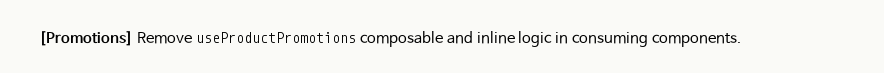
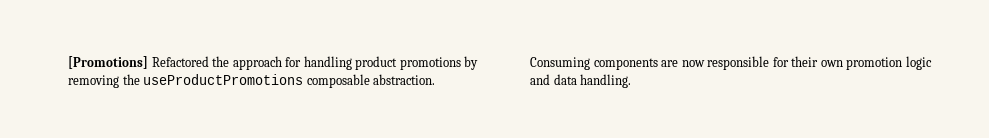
- [Promotions] Remove useProductPromotions composable and inline logic in consuming components.
+ [Promotions] Refactored the approach for handling product promotions by removing the useProductPromotions composable abstraction. Consuming components are now responsible for their own promotion logic and data handling.

